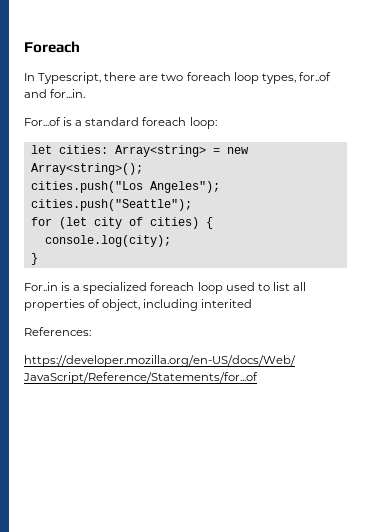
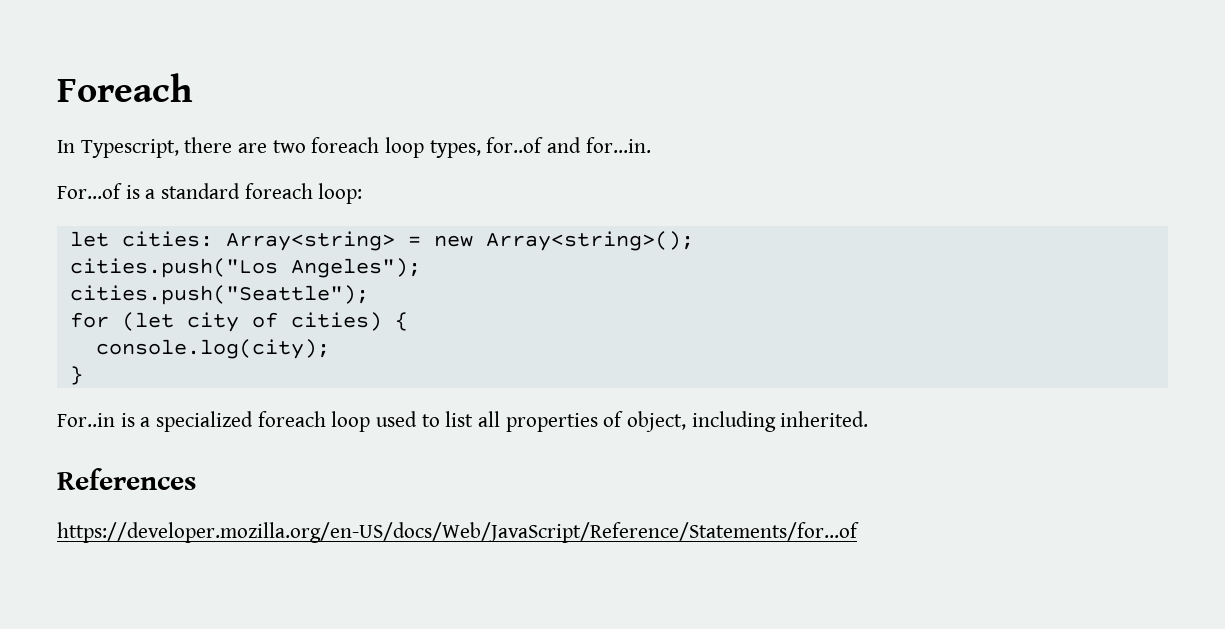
- For..in is a specialized foreach loop used to list all properties of object, including interited
- References:
+ For..in is a specialized foreach loop used to list all properties of object, including inherited.
+ References

